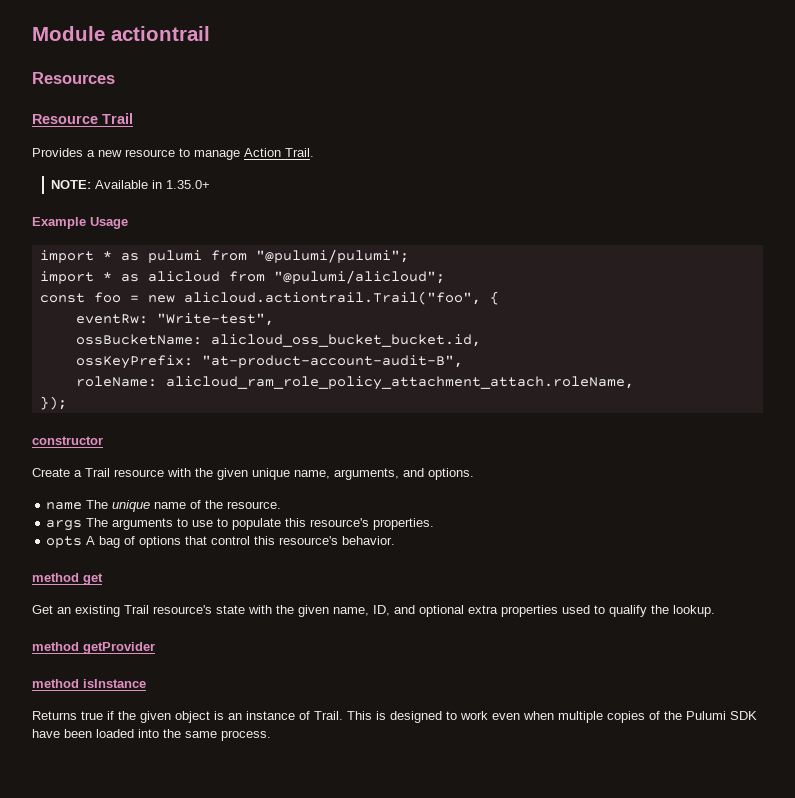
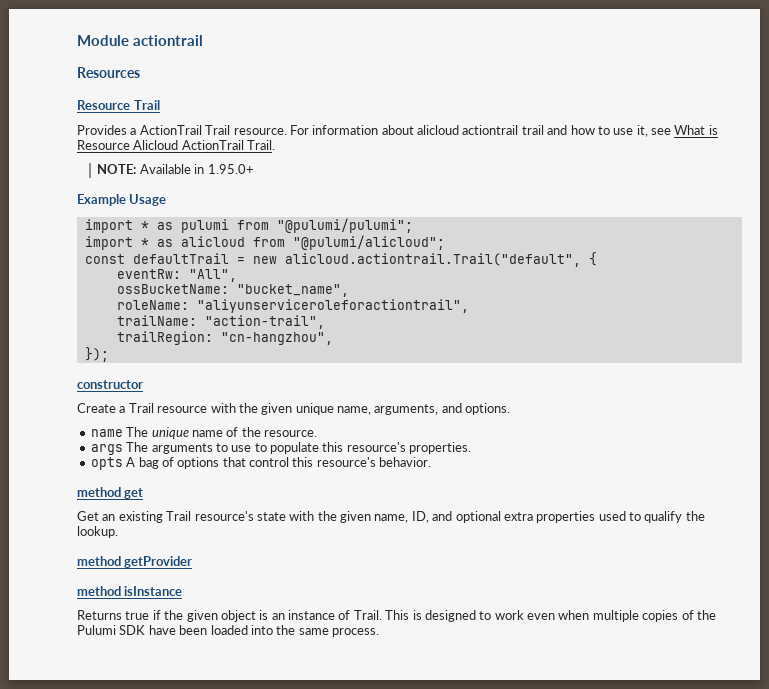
- Provides a new resource to manage Action Trail.
+ Provides a ActionTrail Trail resource. For information about alicloud actiontrail trail and how to use it, see What is Resource Alicloud ActionTrail Trail.
- NOTE: Available in 1.35.0+
+ NOTE: Available in 1.95.0+
- const foo = new alicloud.actiontrail.Trail("foo", {
+ const defaultTrail = new alicloud.actiontrail.Trail("default", {
- eventRw: "Write-test",
+ eventRw: "All",
- ossBucketName: alicloud_oss_bucket_bucket.id,
- ossKeyPrefix: "at-product-account-audit-B",
- roleName: alicloud_ram_role_policy_attachment_attach.roleName,
+ ossBucketName: "bucket_name",
+ roleName: "aliyunserviceroleforactiontrail",
+ trailName: "action-trail",
+ trailRegion: "cn-hangzhou",

